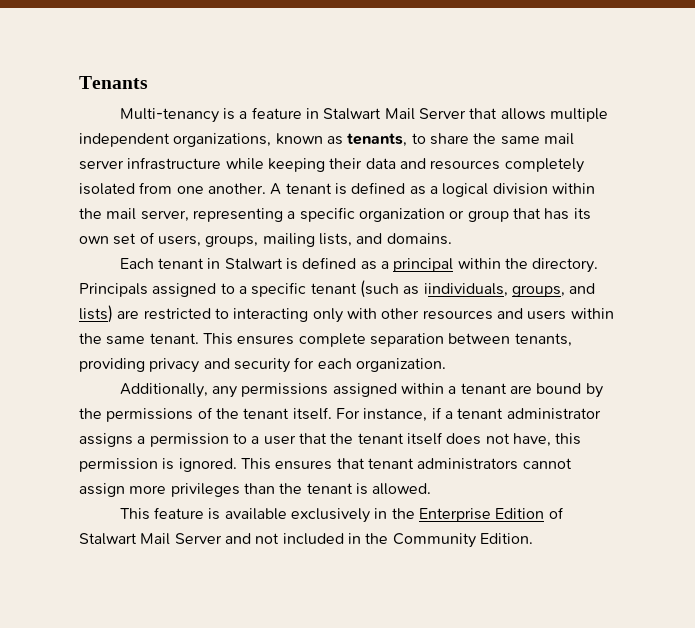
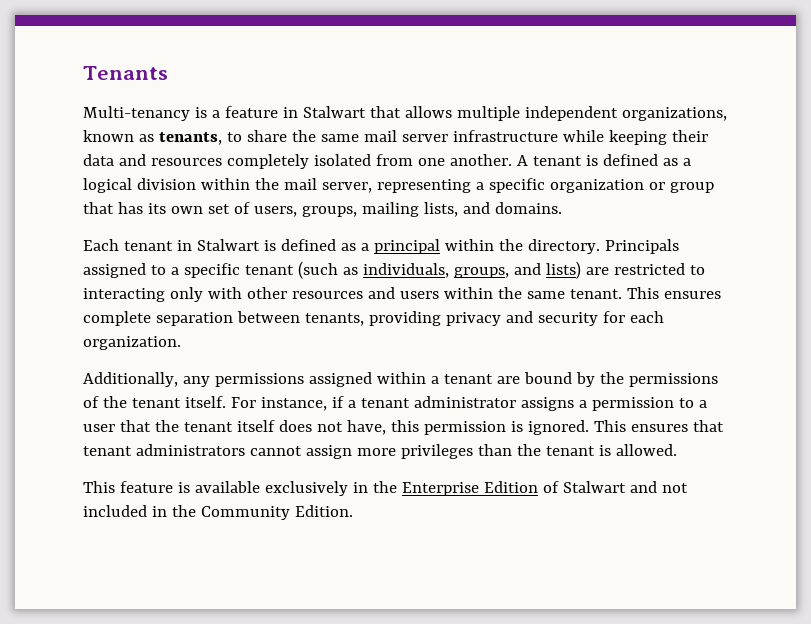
- Multi-tenancy is a feature in Stalwart Mail Server that allows multiple independent organizations, known as tenants, to share the same mail server infrastructure while keeping their data and resources completely isolated from one another.
+ Multi-tenancy is a feature in Stalwart that allows multiple independent organizations, known as tenants, to share the same mail server infrastructure while keeping their data and resources completely isolated from one another.
- Principals assigned to a specific tenant (such as iindividuals, groups, and lists) are restricted to interacting only with other resources and users within the same tenant.
+ Principals assigned to a specific tenant (such as individuals, groups, and lists) are restricted to interacting only with other resources and users within the same tenant.
- This feature is available exclusively in the Enterprise Edition of Stalwart Mail Server and not included in the Community Edition.
+ This feature is available exclusively in the Enterprise Edition of Stalwart and not included in the Community Edition.

